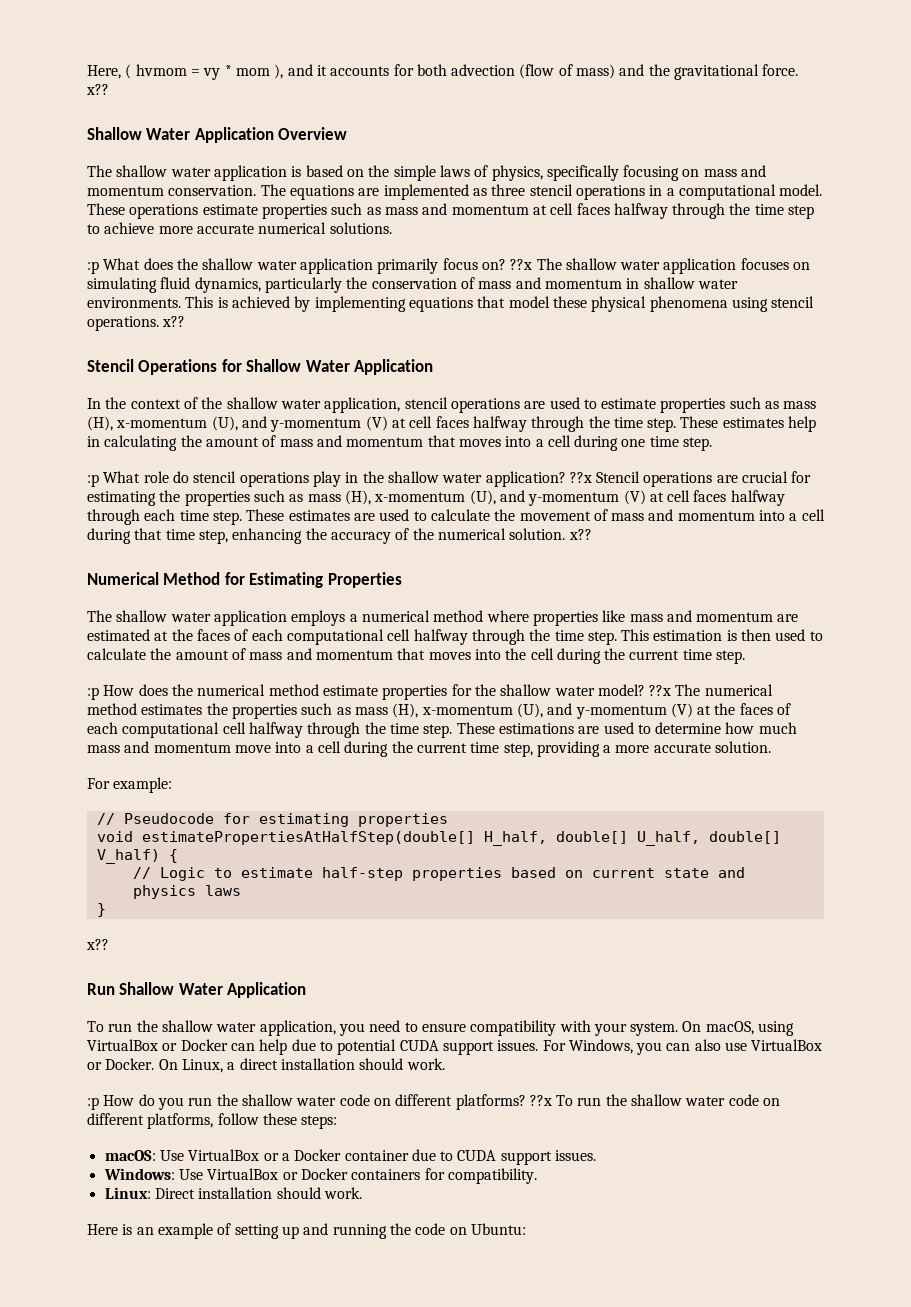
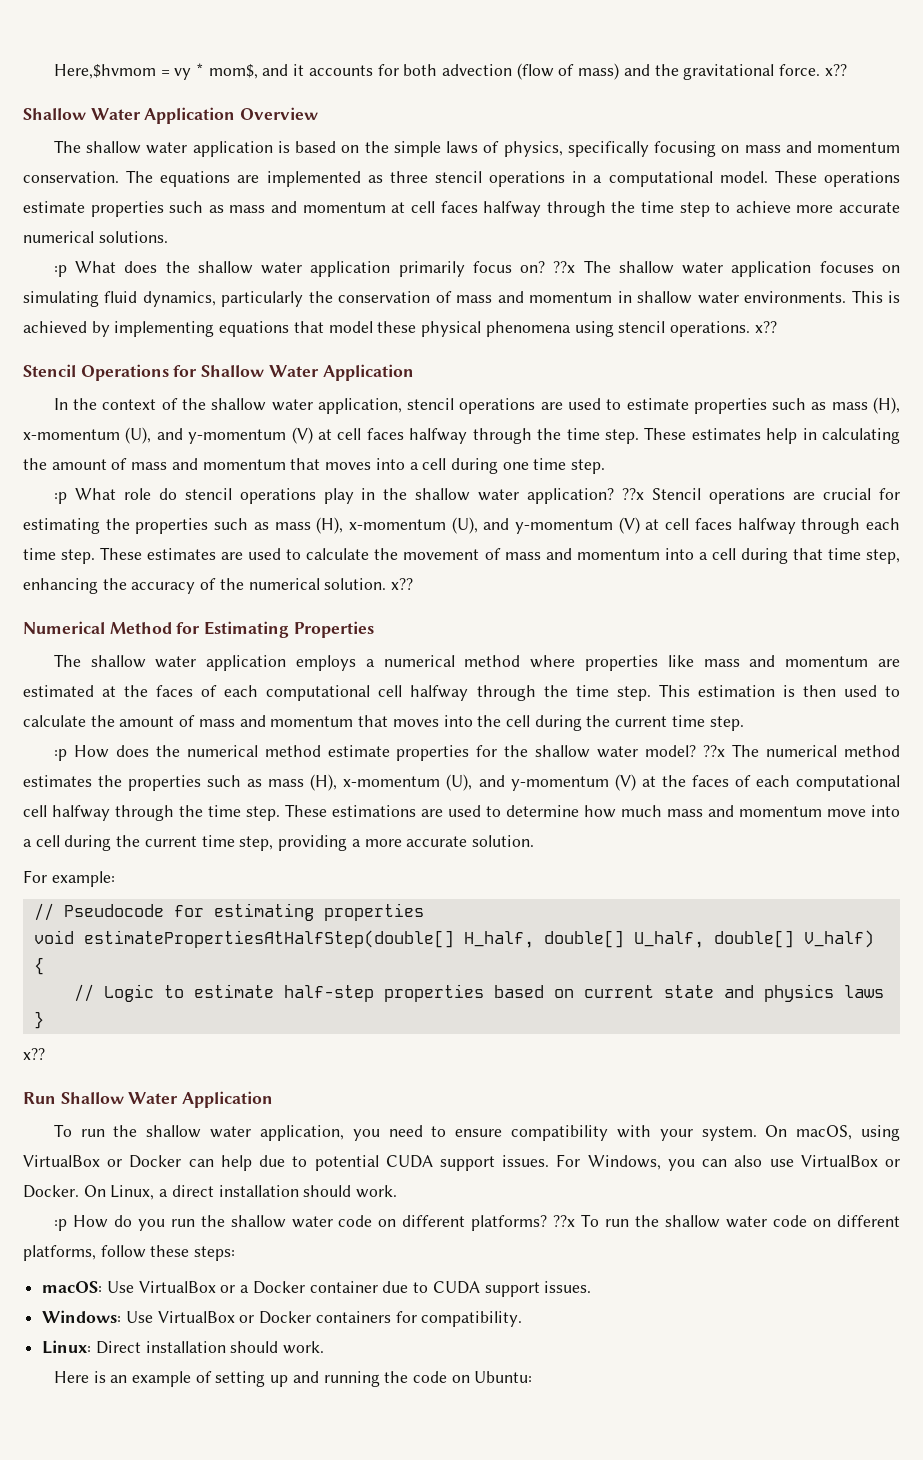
- Here, ( hvmom = vy * mom ), and it accounts for both advection (flow of mass) and the gravitational force. x??
+ Here,$hvmom = vy * mom$, and it accounts for both advection (flow of mass) and the gravitational force. x??

